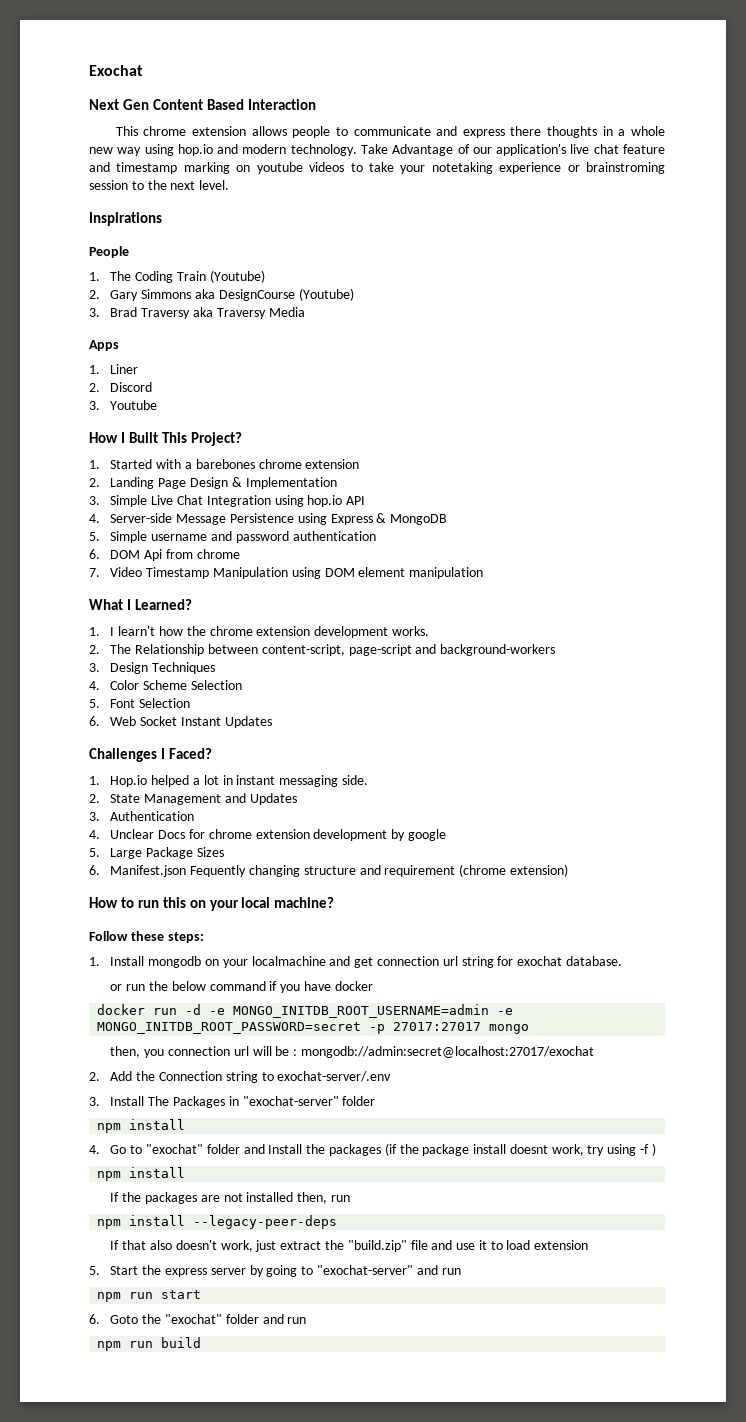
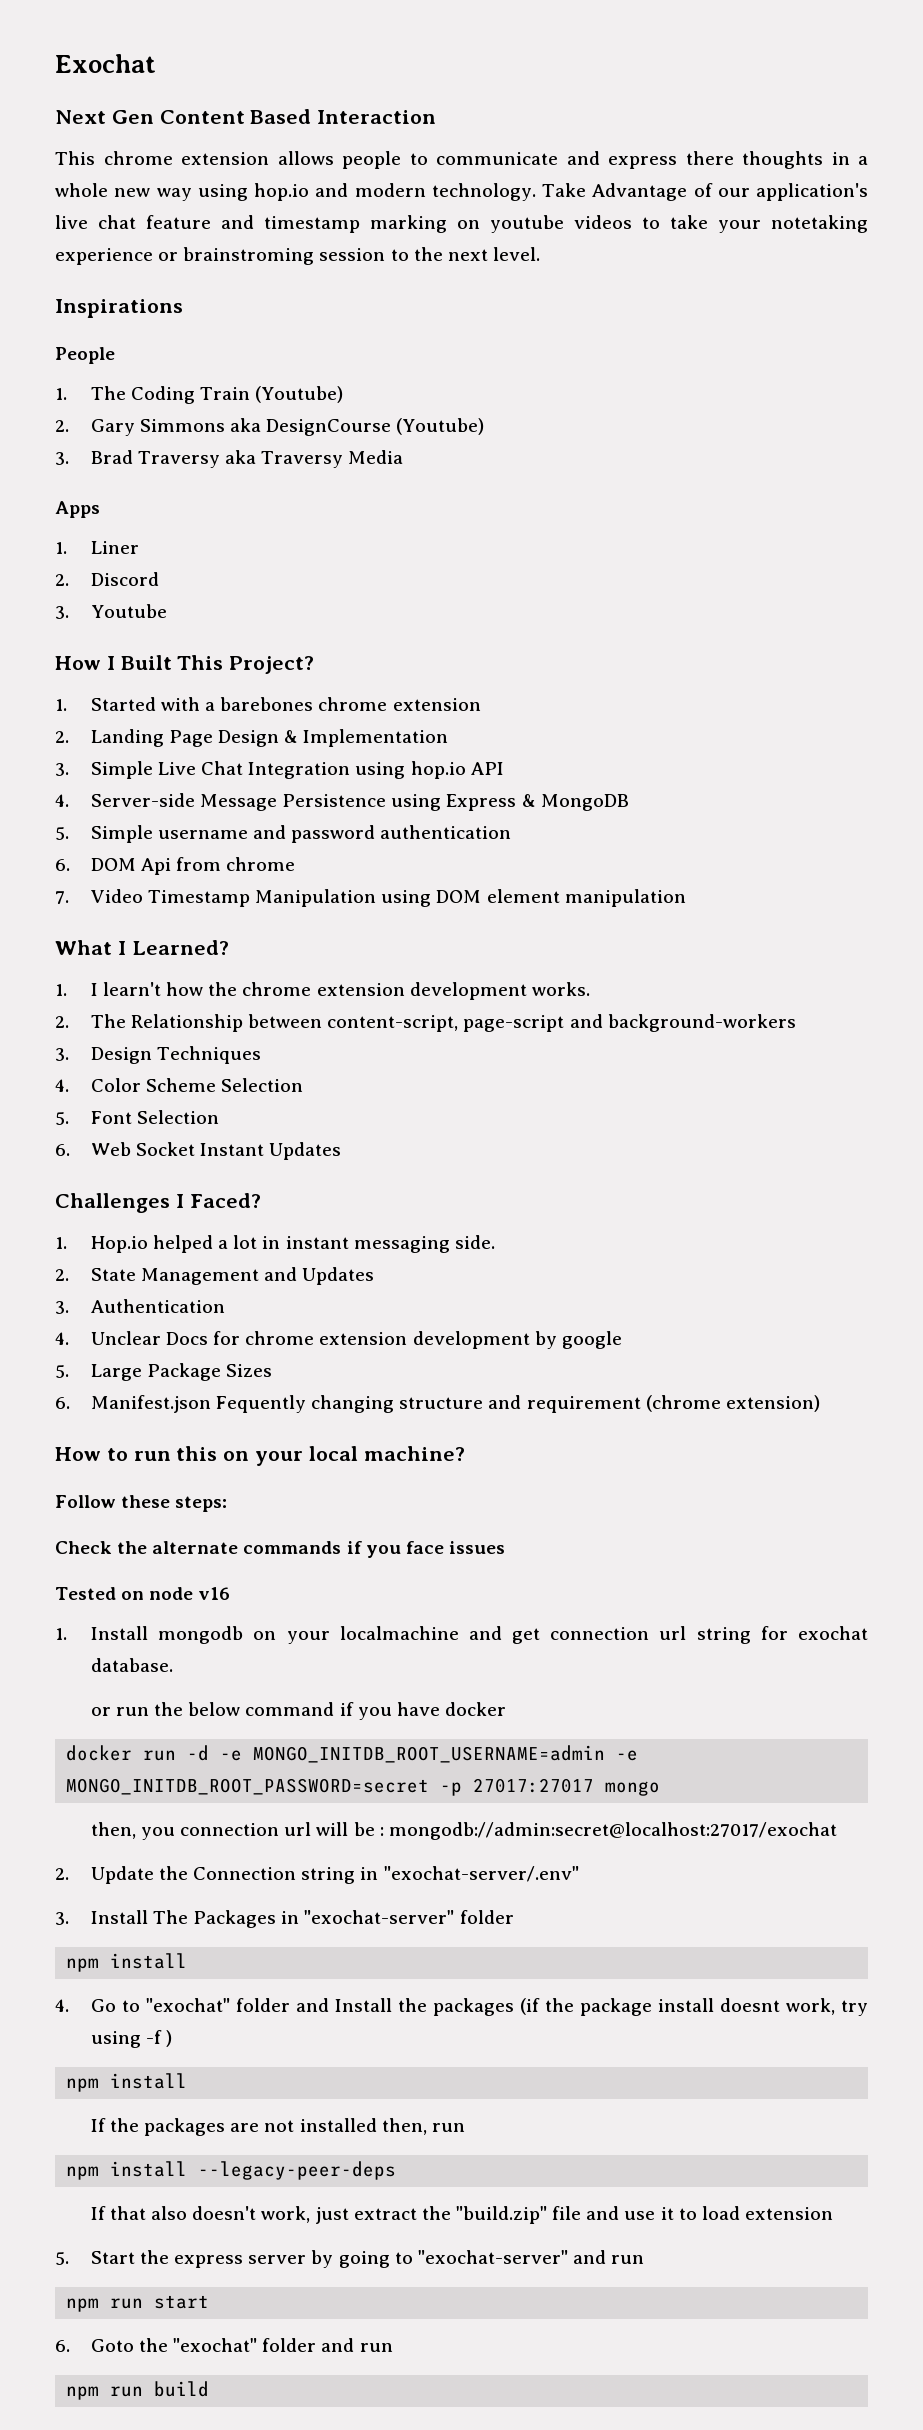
+ Check the alternate commands if you face issues
+ Tested on node v16
- 2. Add the Connection string to exochat-server/.env
+ 2. Update the Connection string in "exochat-server/.env"

